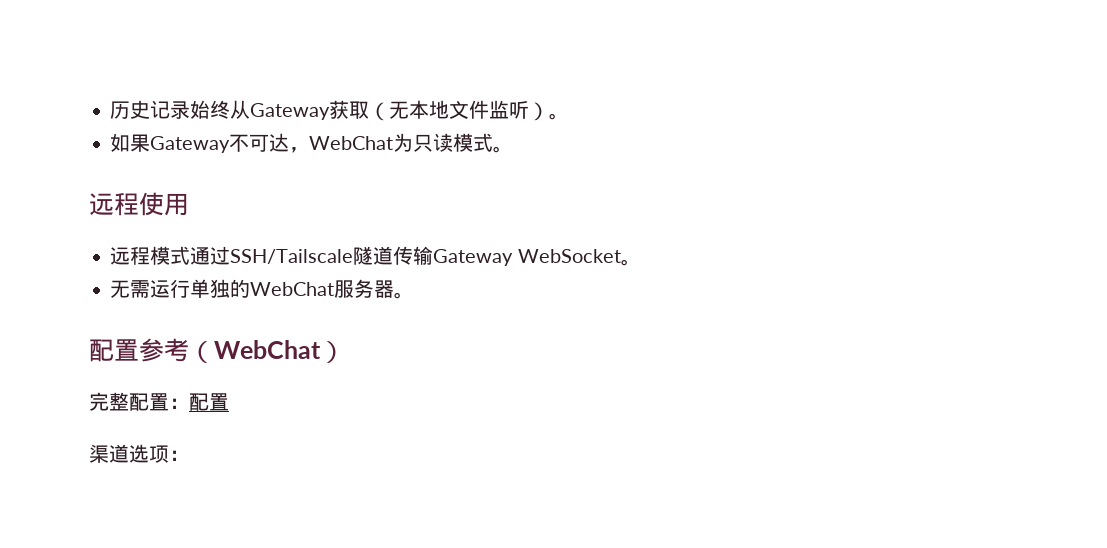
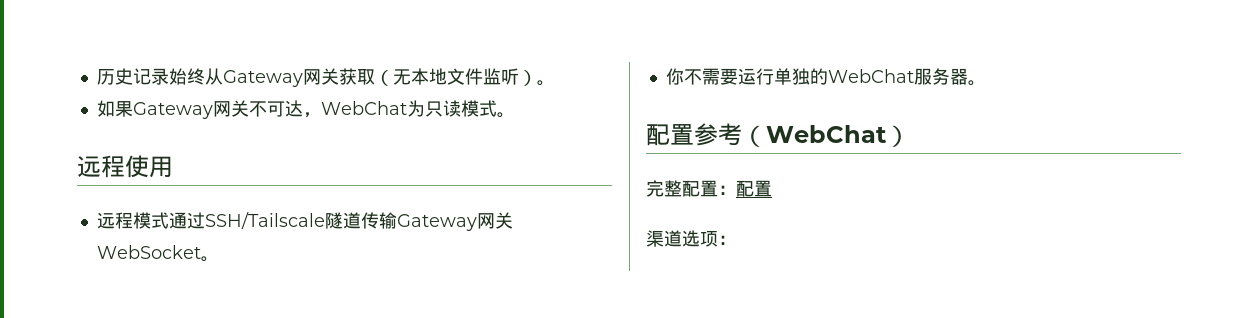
- 历史记录始终从Gateway获取（无本地文件监听）。
+ 历史记录始终从Gateway网关获取（无本地文件监听）。
- 如果Gateway不可达，WebChat为只读模式。
+ 如果Gateway网关不可达，WebChat为只读模式。
- 远程模式通过SSH/Tailscale隧道传输Gateway WebSocket。
+ 远程模式通过SSH/Tailscale隧道传输Gateway网关WebSocket。
- 无需运行单独的WebChat服务器。
+ 你不需要运行单独的WebChat服务器。

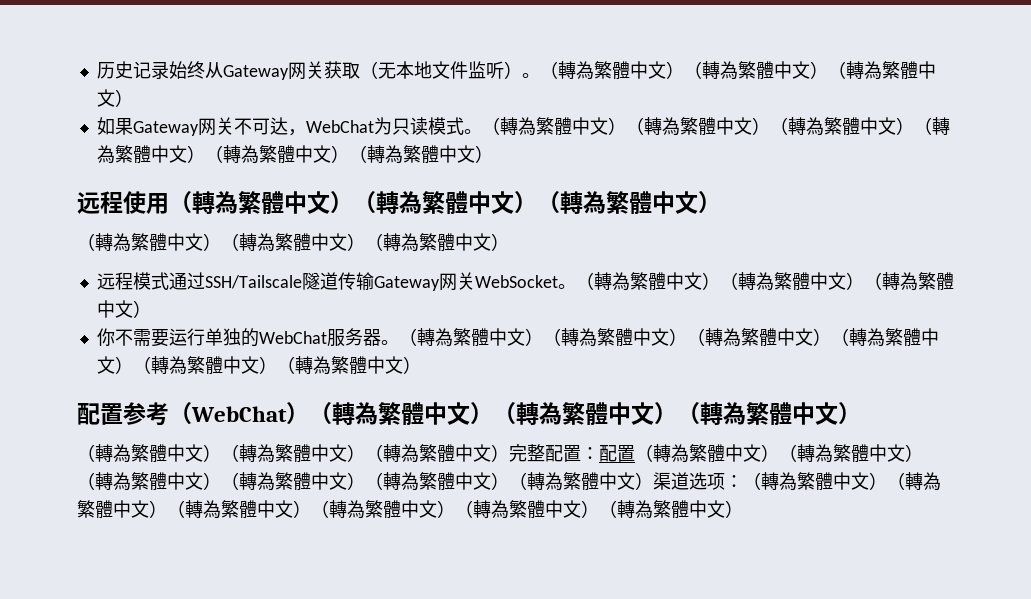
- 历史记录始终从Gateway网关获取（无本地文件监听）。
+ 历史记录始终从Gateway网关获取（无本地文件监听）。（轉為繁體中文）（轉為繁體中文）（轉為繁體中文）
- 如果Gateway网关不可达，WebChat为只读模式。
- 远程使用
+ 如果Gateway网关不可达，WebChat为只读模式。（轉為繁體中文）（轉為繁體中文）（轉為繁體中文）（轉為繁體中文）（轉為繁體中文）（轉為繁體中文）
+ 远程使用（轉為繁體中文）（轉為繁體中文）（轉為繁體中文）
+ （轉為繁體中文）（轉為繁體中文）（轉為繁體中文）
- 远程模式通过SSH/Tailscale隧道传输Gateway网关WebSocket。
+ 远程模式通过SSH/Tailscale隧道传输Gateway网关WebSocket。（轉為繁體中文）（轉為繁體中文）（轉為繁體中文）
- 你不需要运行单独的WebChat服务器。
- 配置参考（WebChat）
- 完整配置：配置
- 渠道选项：
+ 你不需要运行单独的WebChat服务器。（轉為繁體中文）（轉為繁體中文）（轉為繁體中文）（轉為繁體中文）（轉為繁體中文）（轉為繁體中文）
+ 配置参考（WebChat）（轉為繁體中文）（轉為繁體中文）（轉為繁體中文）
+ （轉為繁體中文）（轉為繁體中文）（轉為繁體中文）完整配置：配置（轉為繁體中文）（轉為繁體中文）（轉為繁體中文）（轉為繁體中文）（轉為繁體中文）（轉為繁體中文）渠道选项：（轉為繁體中文）（轉為繁體中文）（轉為繁體中文）（轉為繁體中文）（轉為繁體中文）（轉為繁體中文）

